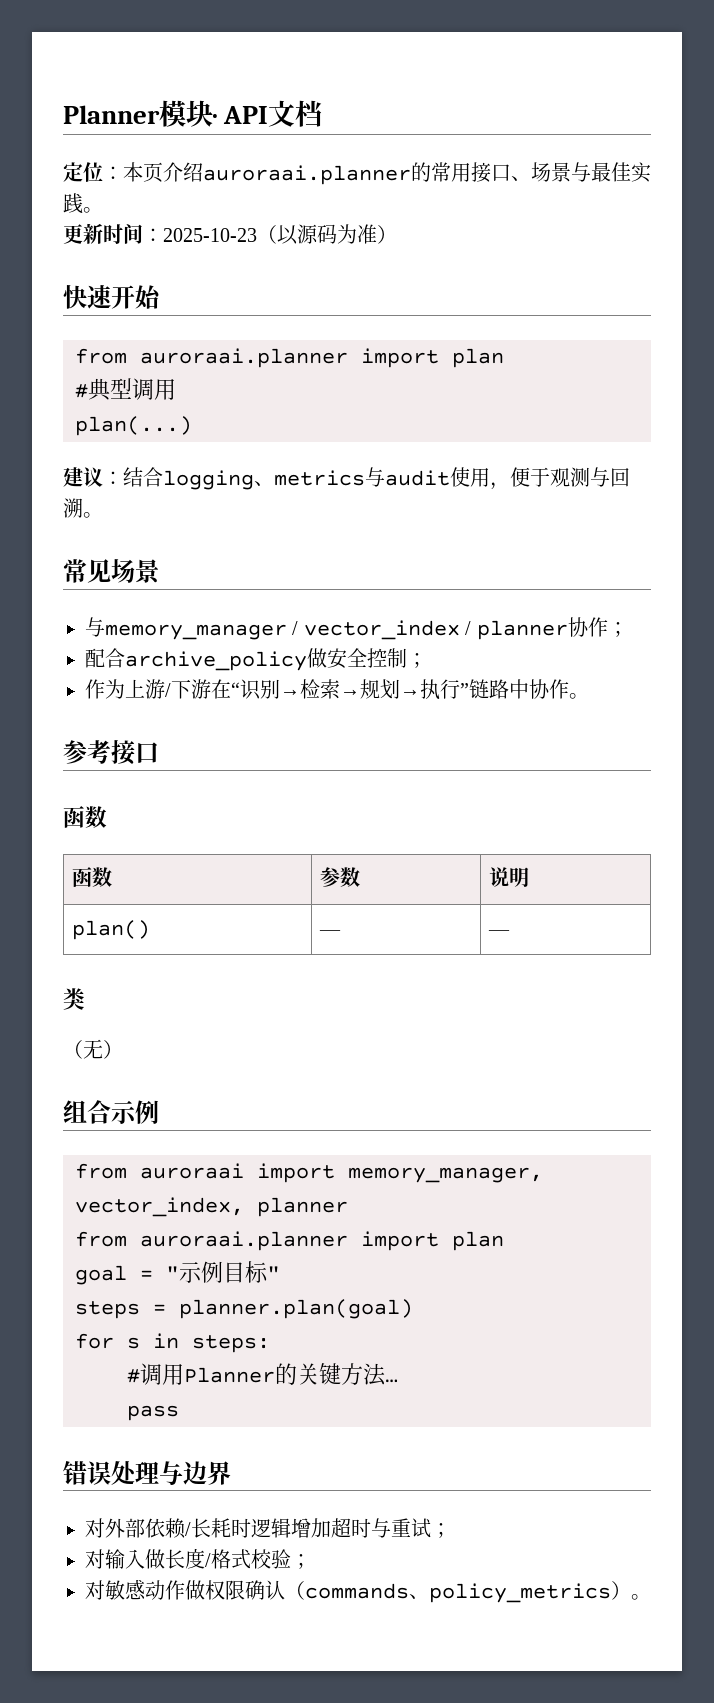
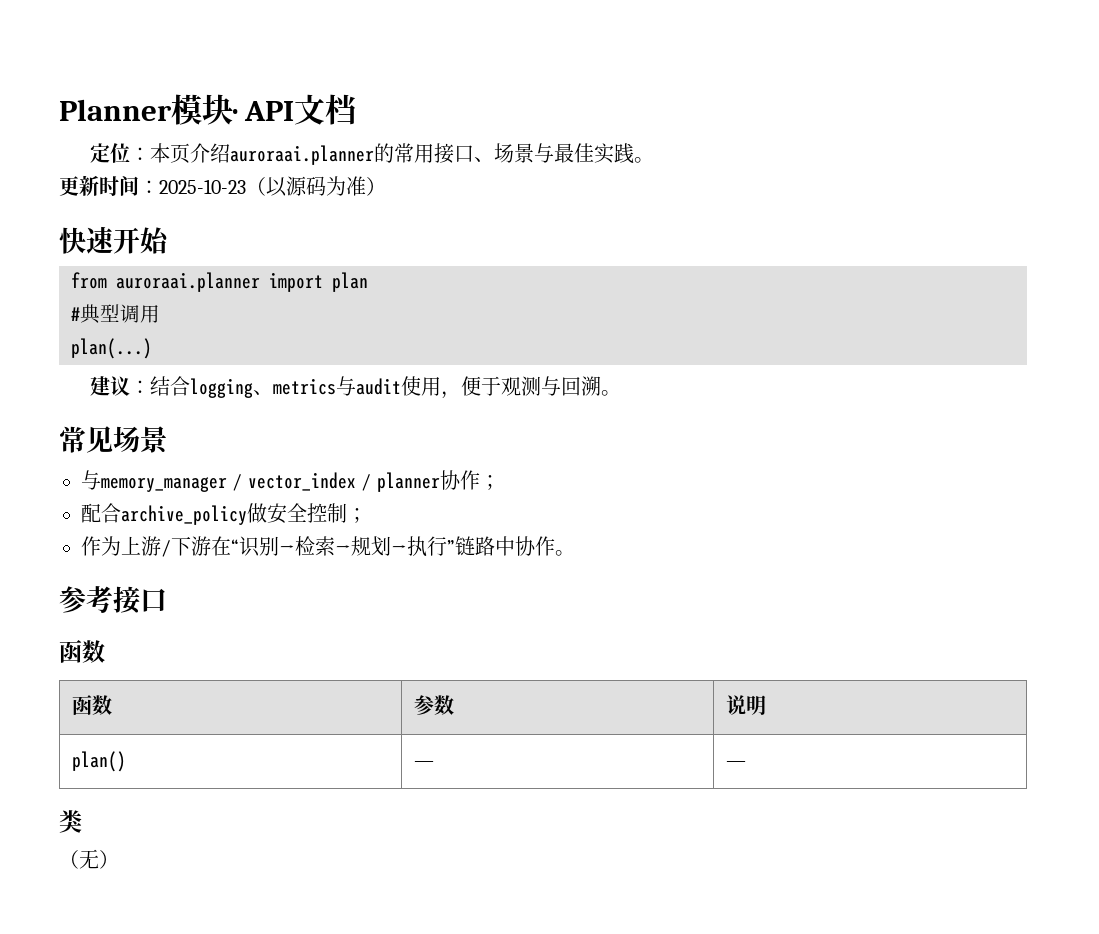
- 组合示例
- from auroraai import memory_manager, vector_index, planner
- from auroraai.planner import plan
- goal = "示例目标"
- steps = planner.plan(goal)
- for s in steps:
- #调用Planner的关键方法…
- pass
- 错误处理与边界
- 对外部依赖/长耗时逻辑增加超时与重试；
- 对输入做长度/格式校验；
- 对敏感动作做权限确认（commands、policy_metrics）。

